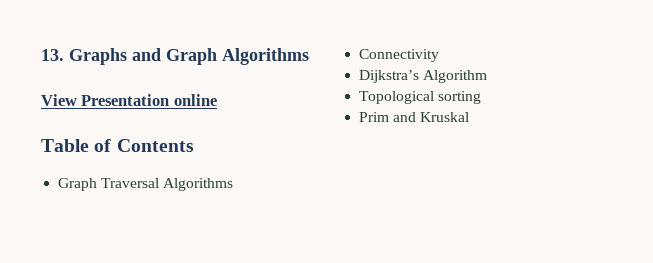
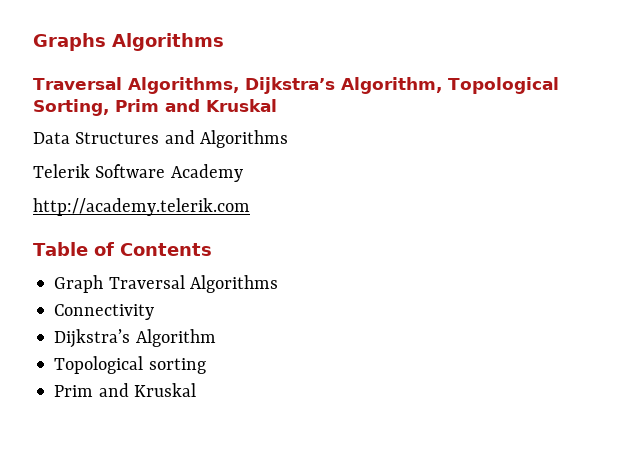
- 13. Graphs and Graph Algorithms
- View Presentation online
+ Graphs Algorithms
+ Traversal Algorithms, Dijkstra’s Algorithm, Topological Sorting, Prim and Kruskal
+ Data Structures and Algorithms
+ Telerik Software Academy
+ http://academy.telerik.com

